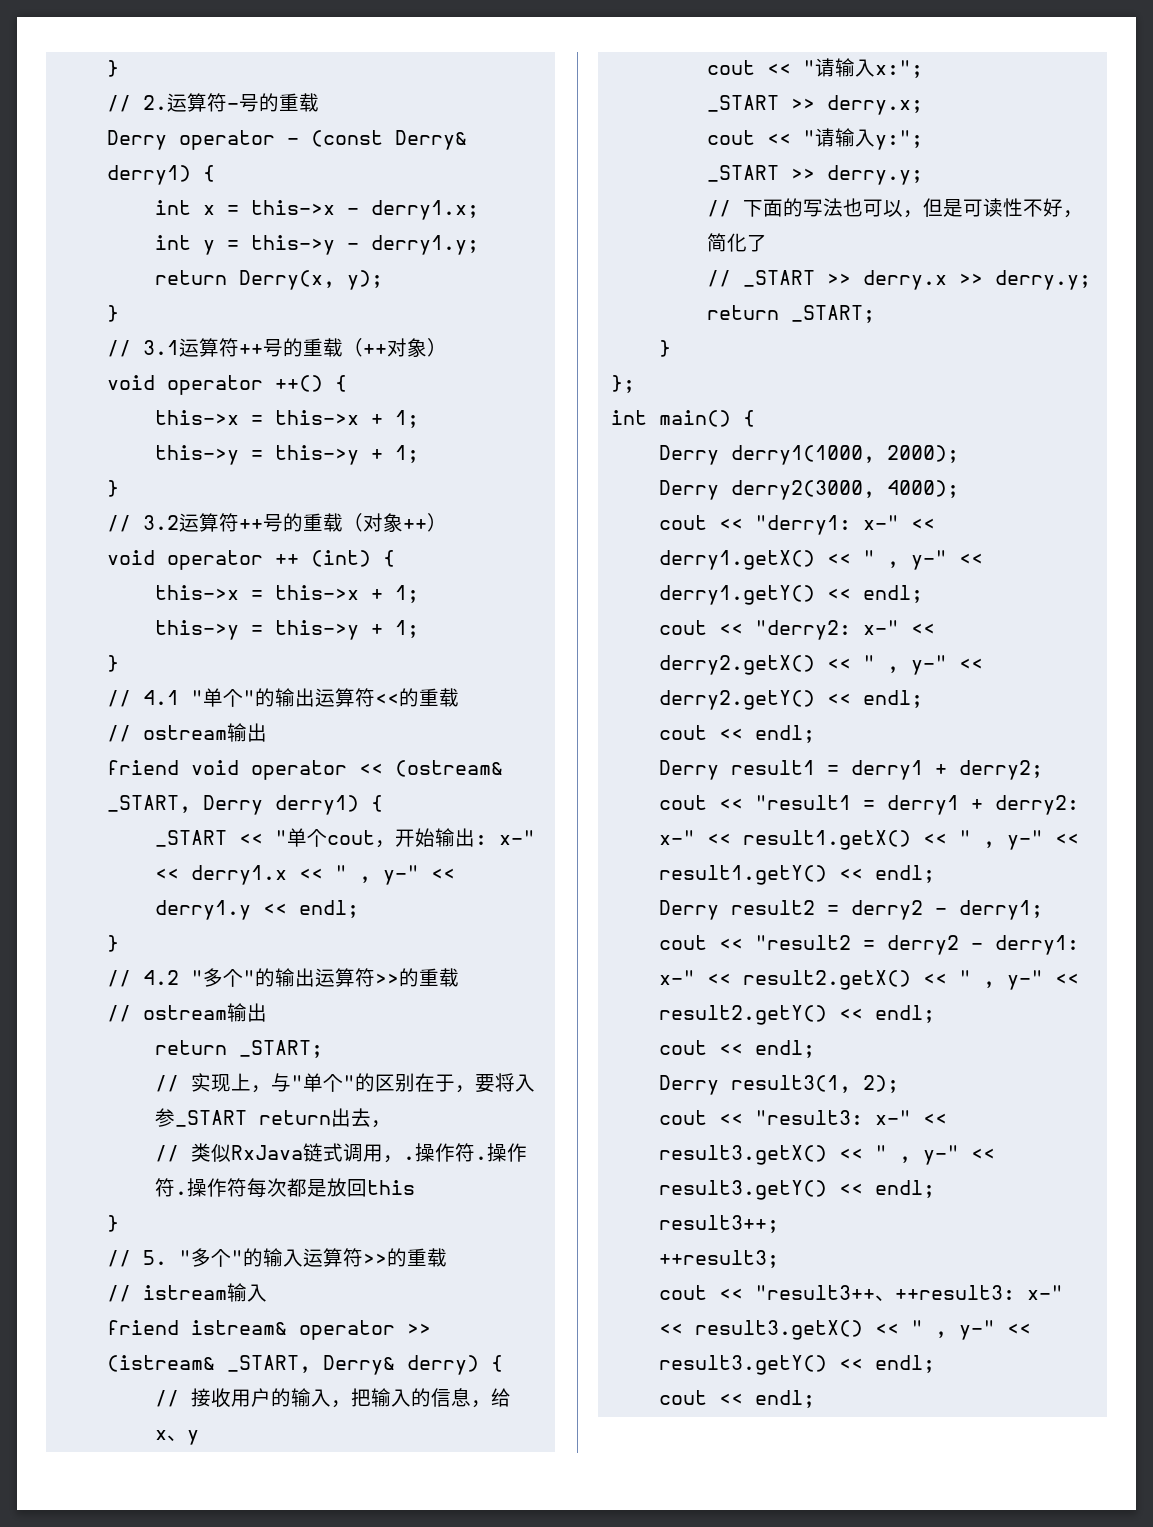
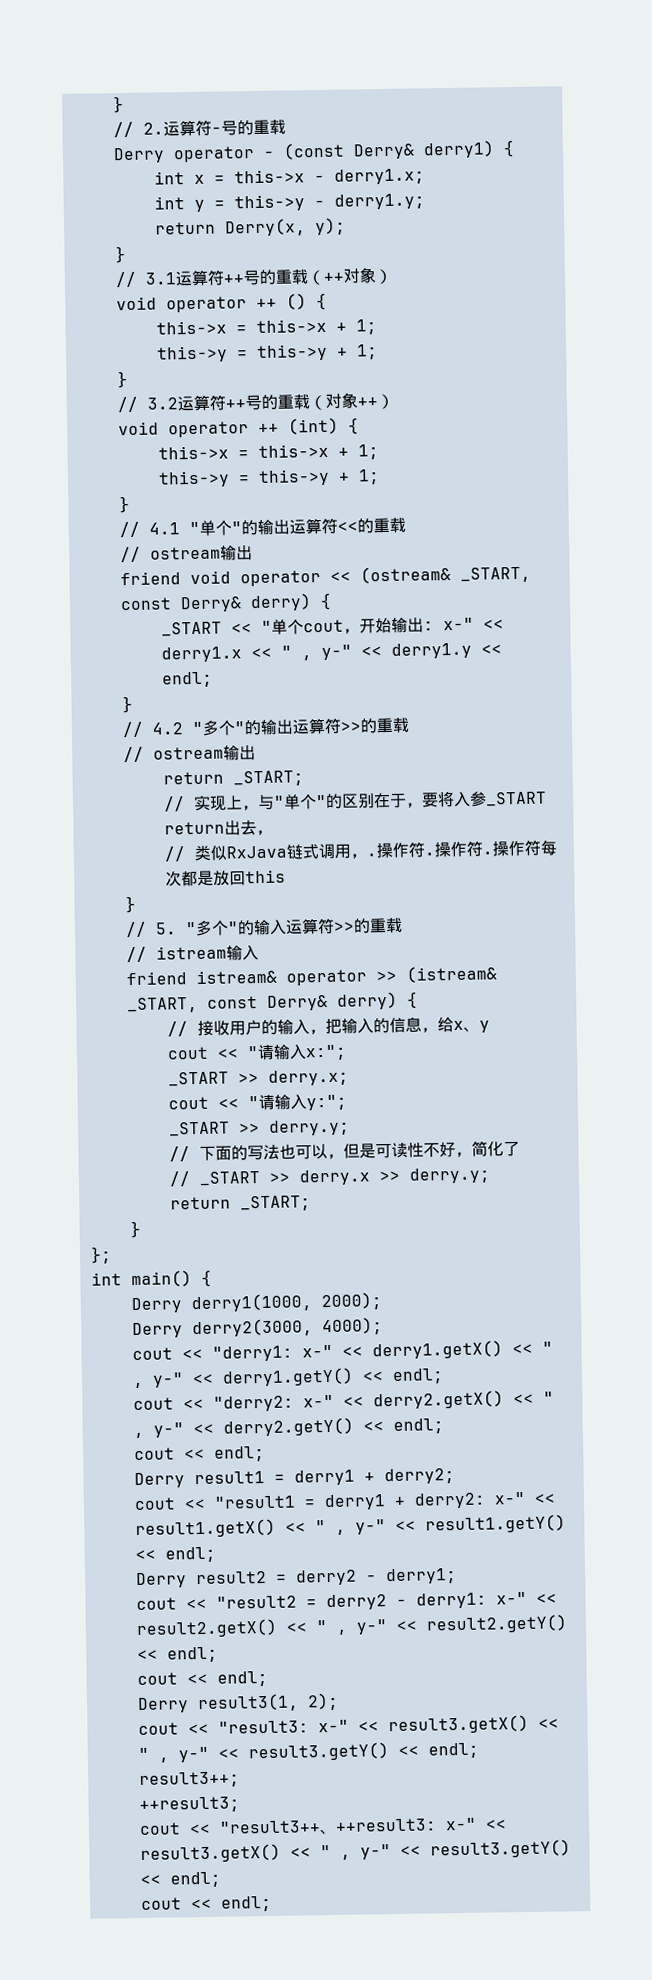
- void operator ++() {
+ void operator ++ () {
- friend void operator << (ostream& _START, Derry derry1) {
+ friend void operator << (ostream& _START, const Derry& derry) {
- friend istream& operator >> (istream& _START, Derry& derry) {
+ friend istream& operator >> (istream& _START, const Derry& derry) {

